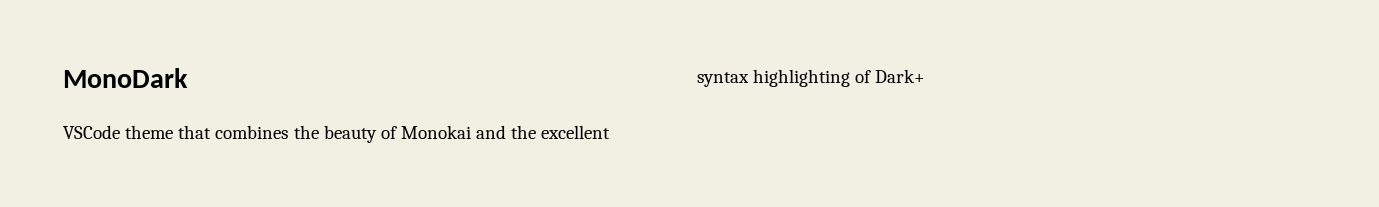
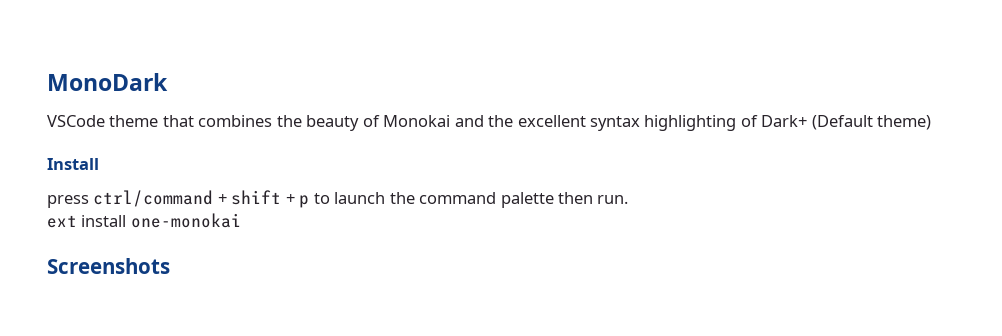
- VSCode theme that combines the beauty of Monokai and the excellent syntax highlighting of Dark+
+ VSCode theme that combines the beauty of Monokai and the excellent syntax highlighting of Dark+ (Default theme)
+ Install
+ press ctrl/command + shift + p to launch the command palette then run.
+ ext install one-monokai
+ Screenshots

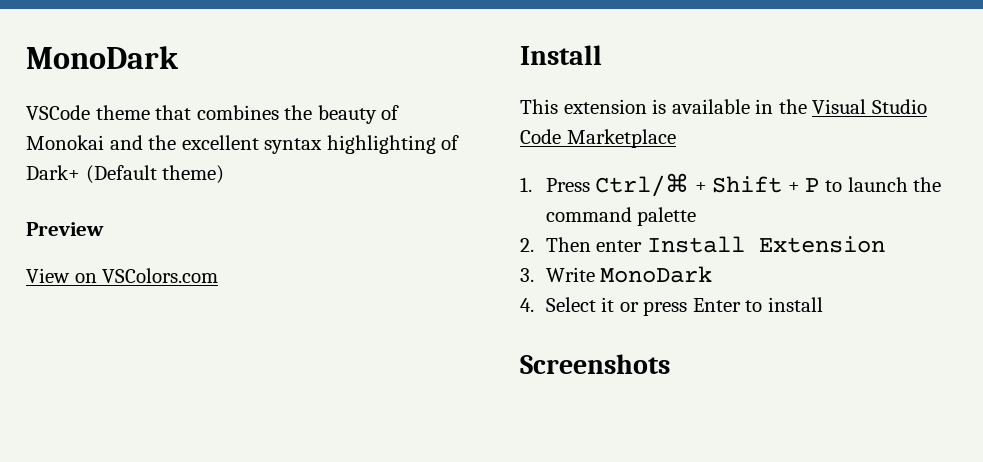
+ Preview
+ View on VSColors.com
  Install
- press ctrl/command + shift + p to launch the command palette then run.
- ext install one-monokai
+ This extension is available in the Visual Studio Code Marketplace
+ 1. Press Ctrl/⌘ + Shift + P to launch the command palette
+ 2. Then enter Install Extension
+ 3. Write MonoDark
+ 4. Select it or press Enter to install

